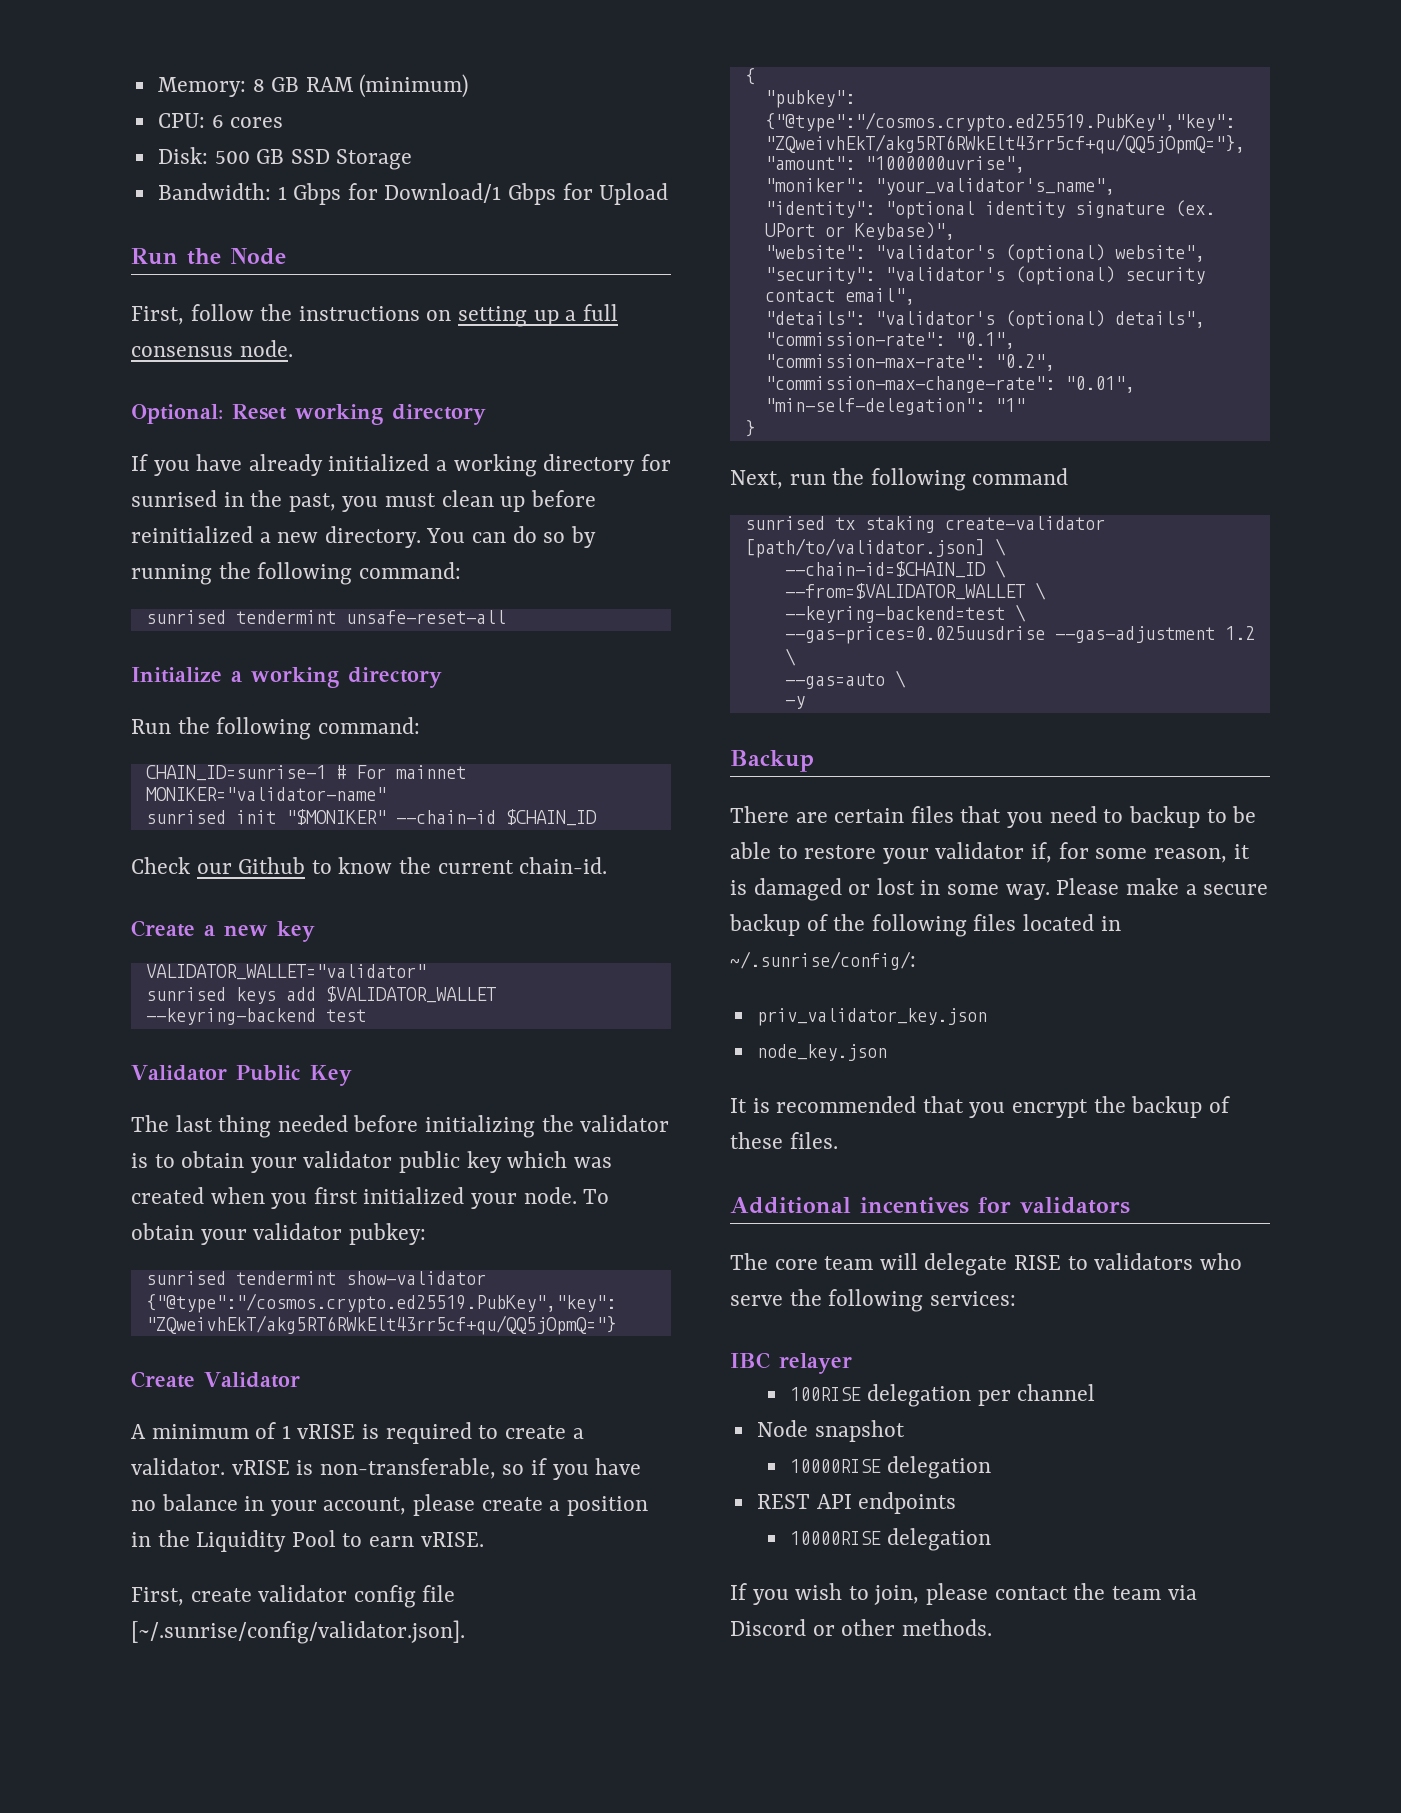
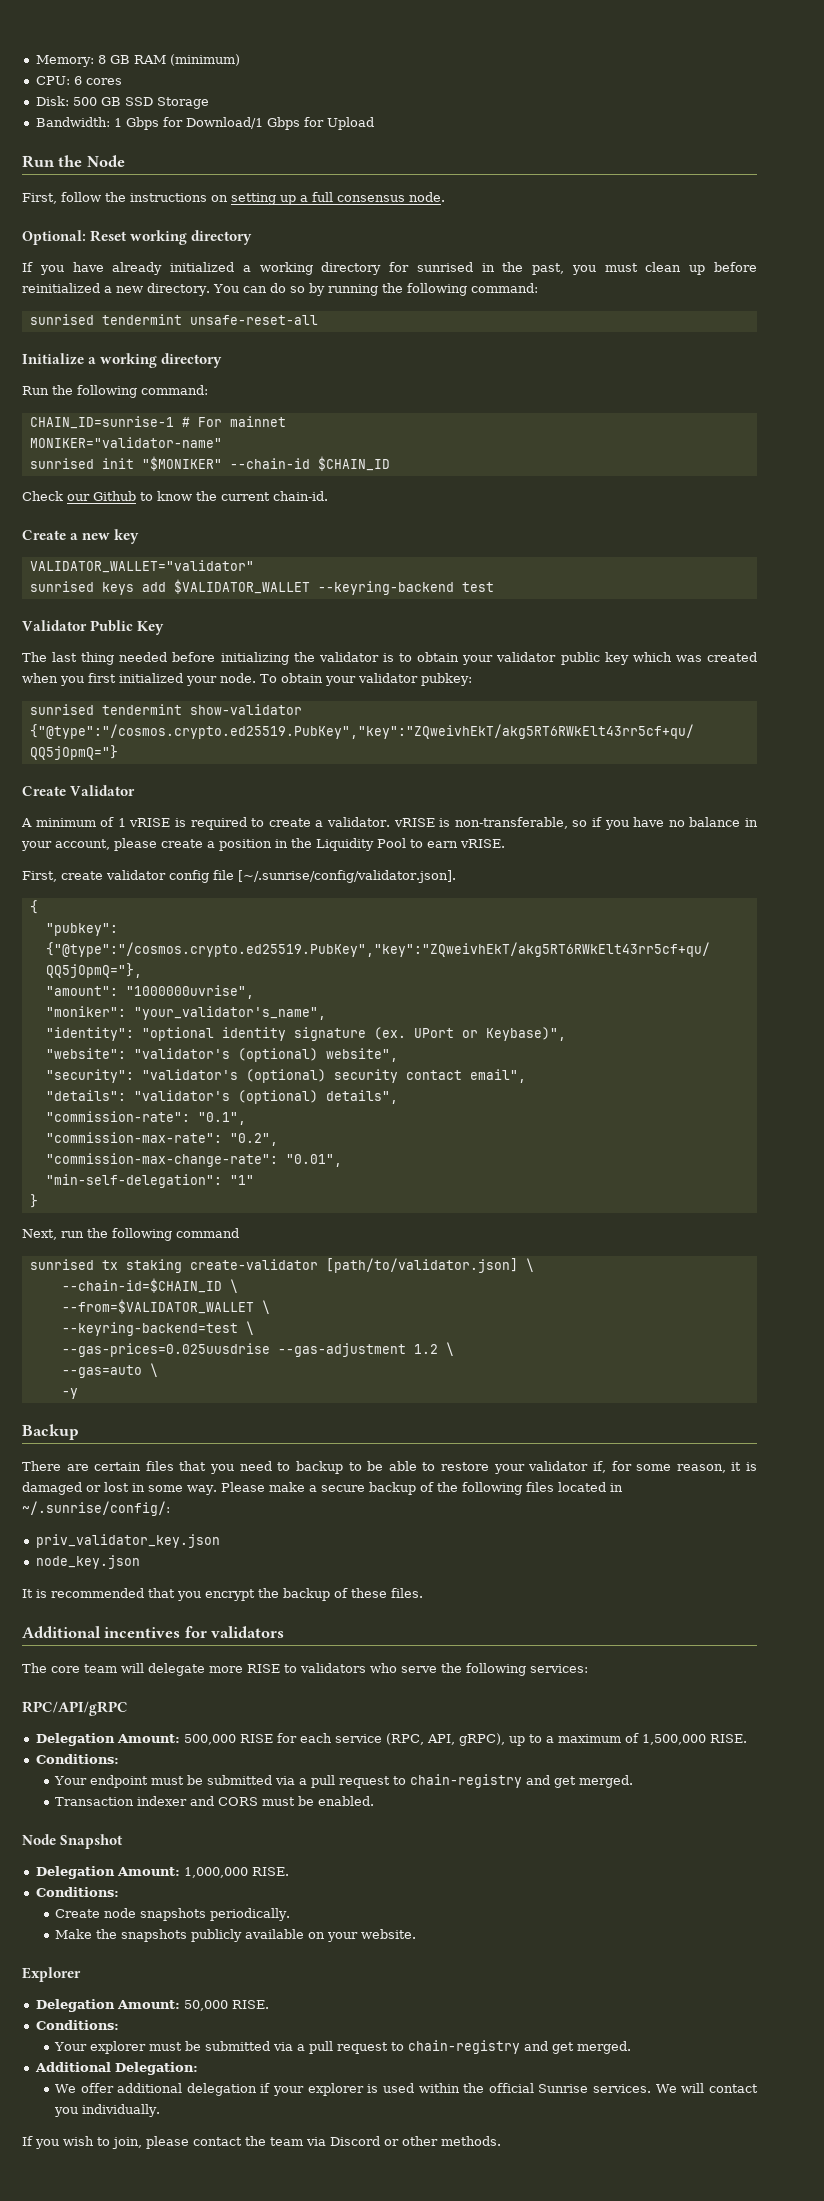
- The core team will delegate RISE to validators who serve the following services:
+ The core team will delegate more RISE to validators who serve the following services:
- IBC relayer
- 100RISE delegation per channel
- Node snapshot
- 10000RISE delegation
- REST API endpoints
- 10000RISE delegation
+ RPC/API/gRPC
+ Delegation Amount: 500,000 RISE for each service (RPC, API, gRPC), up to a maximum of 1,500,000 RISE.
+ Conditions:
+ Your endpoint must be submitted via a pull request to chain-registry and get merged.
+ Transaction indexer and CORS must be enabled.
+ Node Snapshot
+ Delegation Amount: 1,000,000 RISE.
+ Conditions:
+ Create node snapshots periodically.
+ Make the snapshots publicly available on your website.
+ Explorer
+ Delegation Amount: 50,000 RISE.
+ Conditions:
+ Your explorer must be submitted via a pull request to chain-registry and get merged.
+ Additional Delegation:
+ We offer additional delegation if your explorer is used within the official Sunrise services. We will contact you individually.

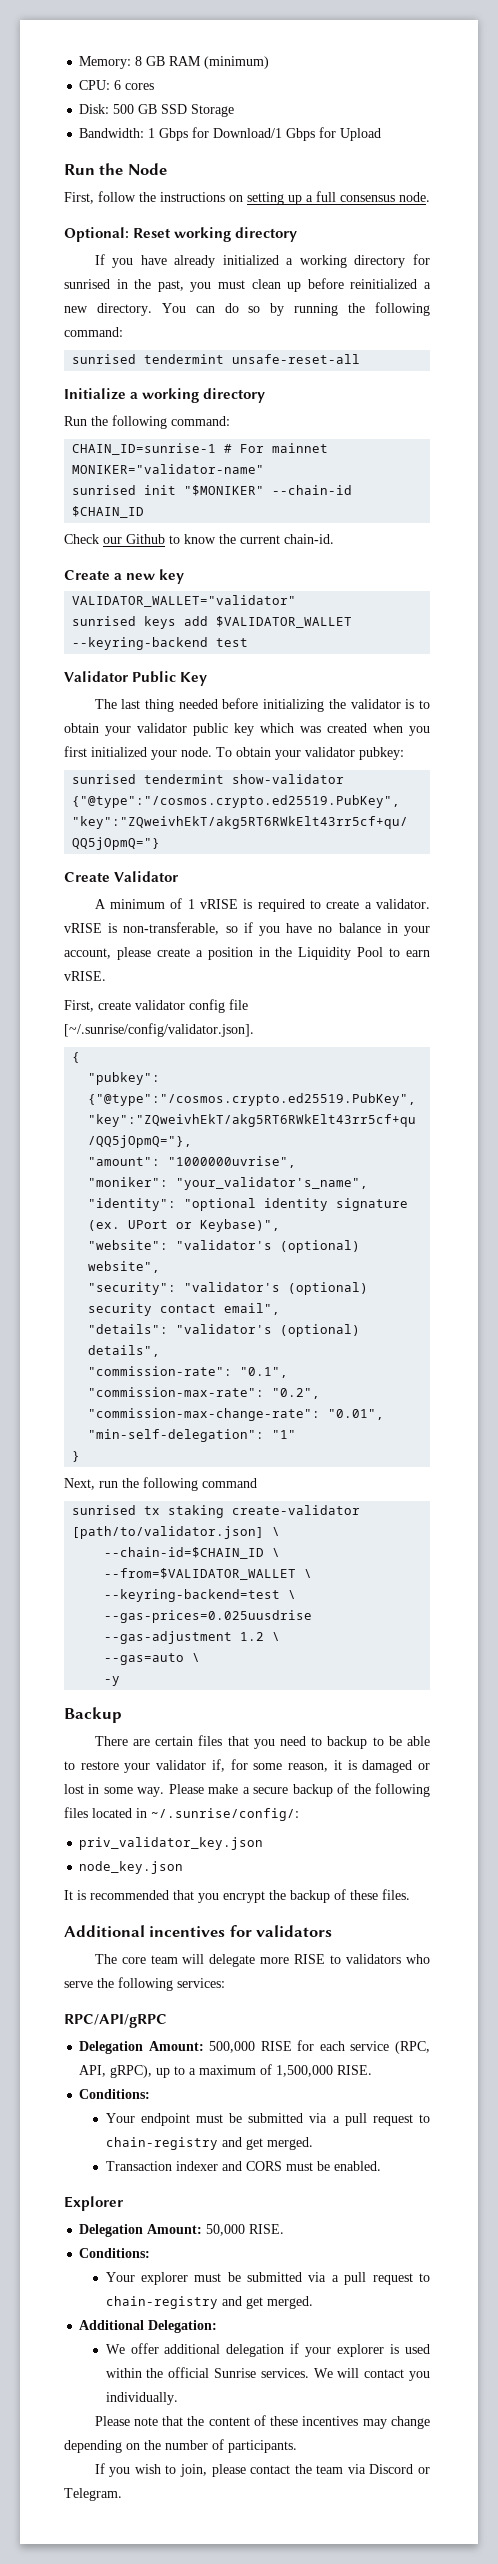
- Node Snapshot
- Delegation Amount: 1,000,000 RISE.
- Conditions:
- Create node snapshots periodically.
- Make the snapshots publicly available on your website.
+ Please note that the content of these incentives may change depending on the number of participants.
- If you wish to join, please contact the team via Discord or other methods.
+ If you wish to join, please contact the team via Discord or Telegram.

